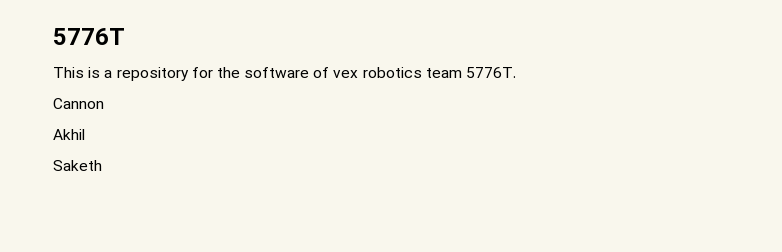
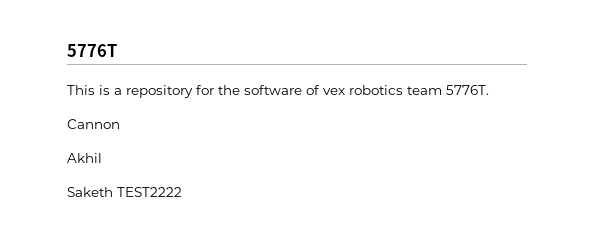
- Saketh
+ Saketh TEST2222

